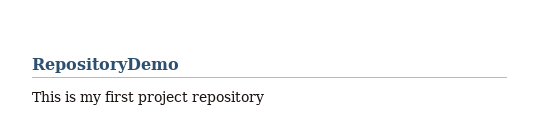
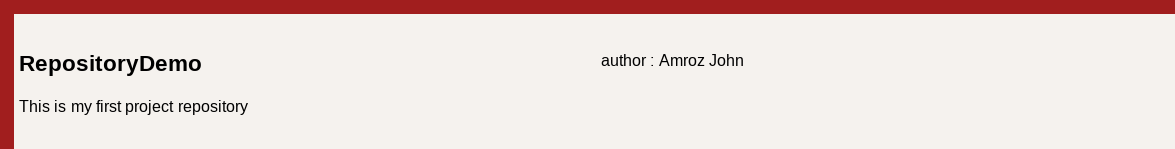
+ author : Amroz John

